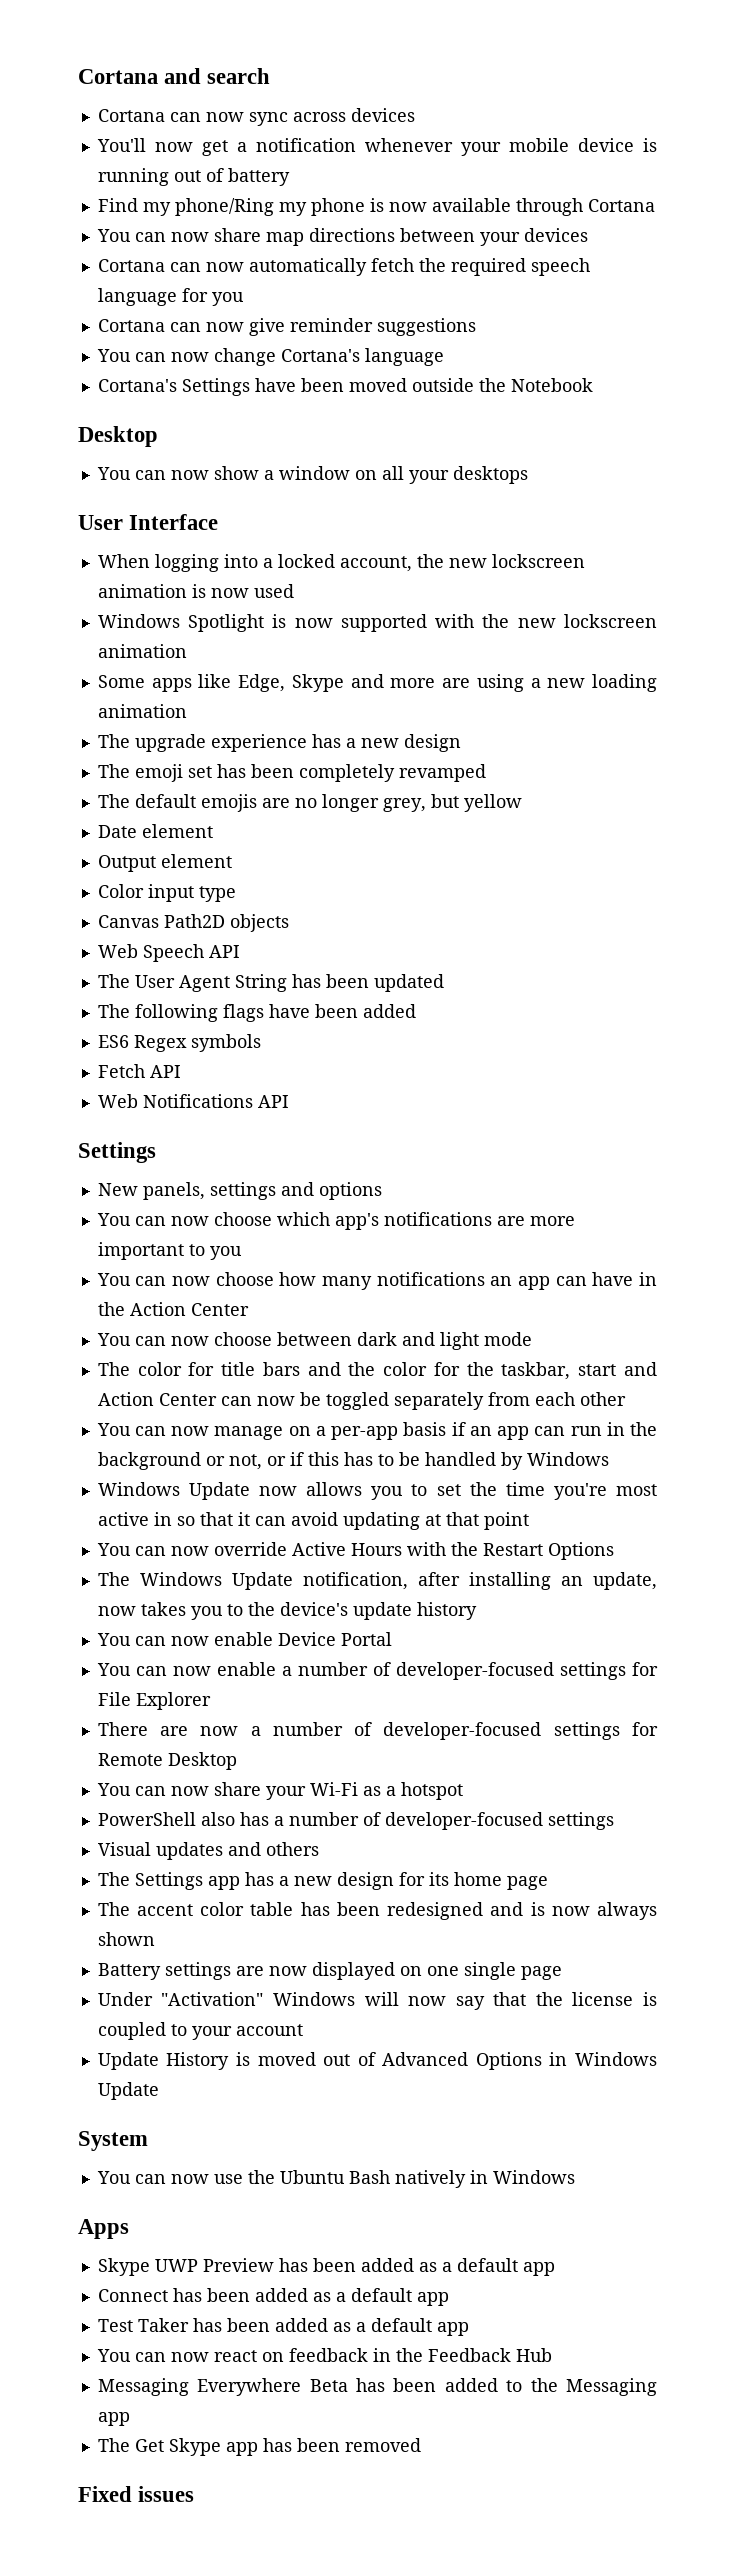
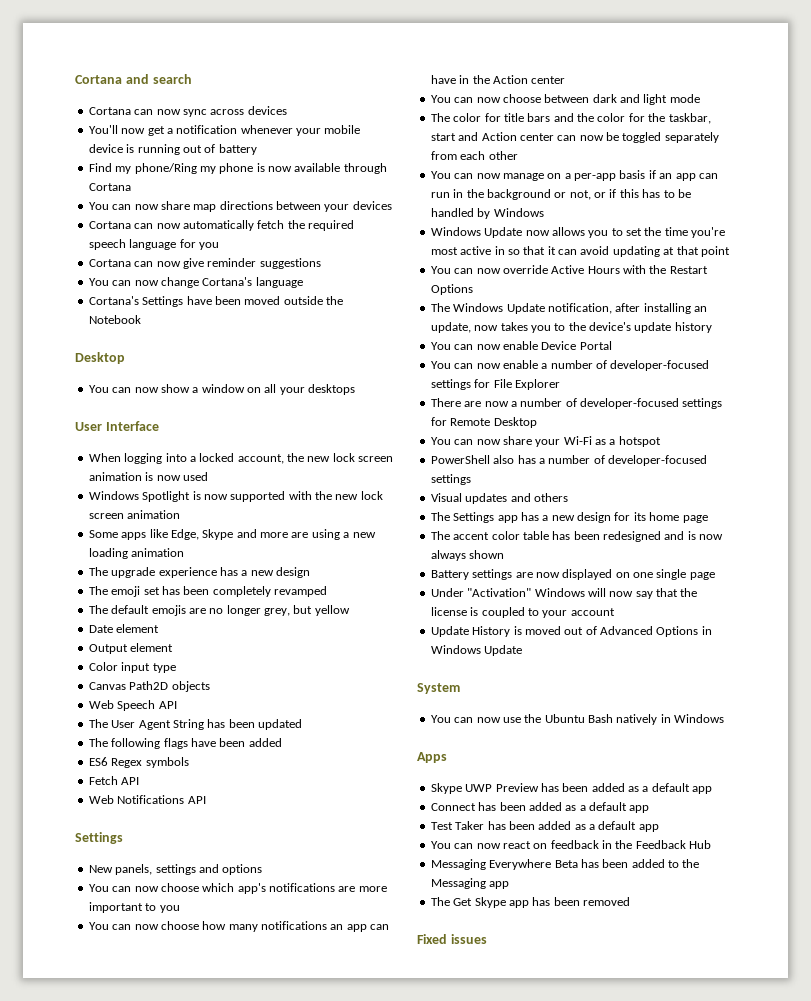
- When logging into a locked account, the new lockscreen animation is now used
+ When logging into a locked account, the new lock screen animation is now used
- Windows Spotlight is now supported with the new lockscreen animation
+ Windows Spotlight is now supported with the new lock screen animation
- You can now choose how many notifications an app can have in the Action Center
+ You can now choose how many notifications an app can have in the Action center
- The color for title bars and the color for the taskbar, start and Action Center can now be toggled separately from each other
+ The color for title bars and the color for the taskbar, start and Action center can now be toggled separately from each other

